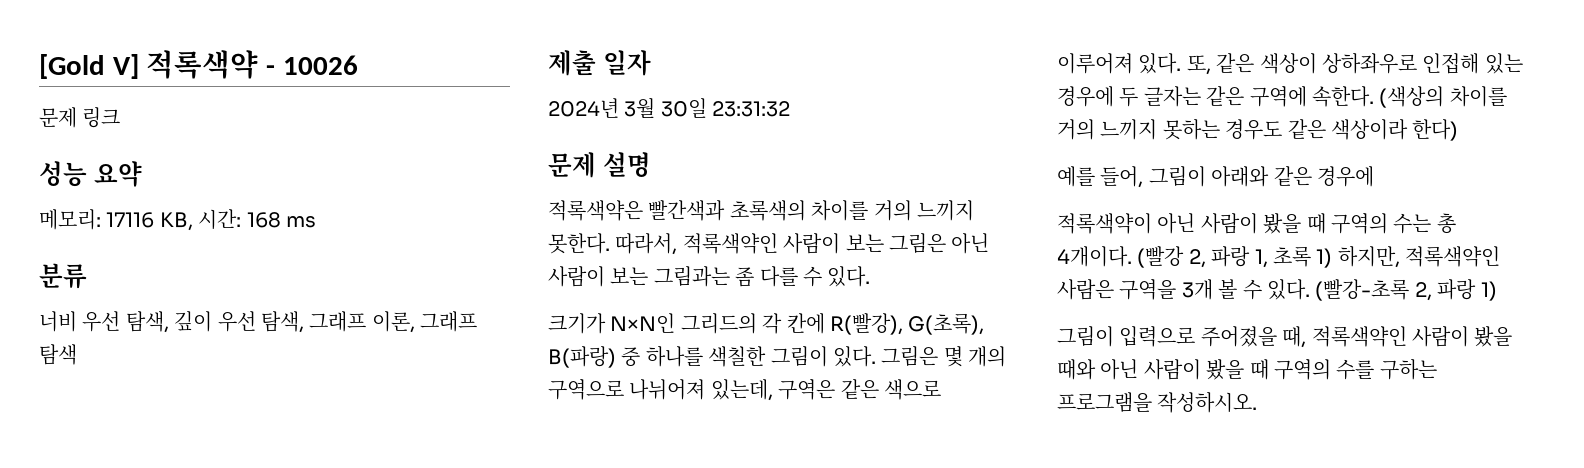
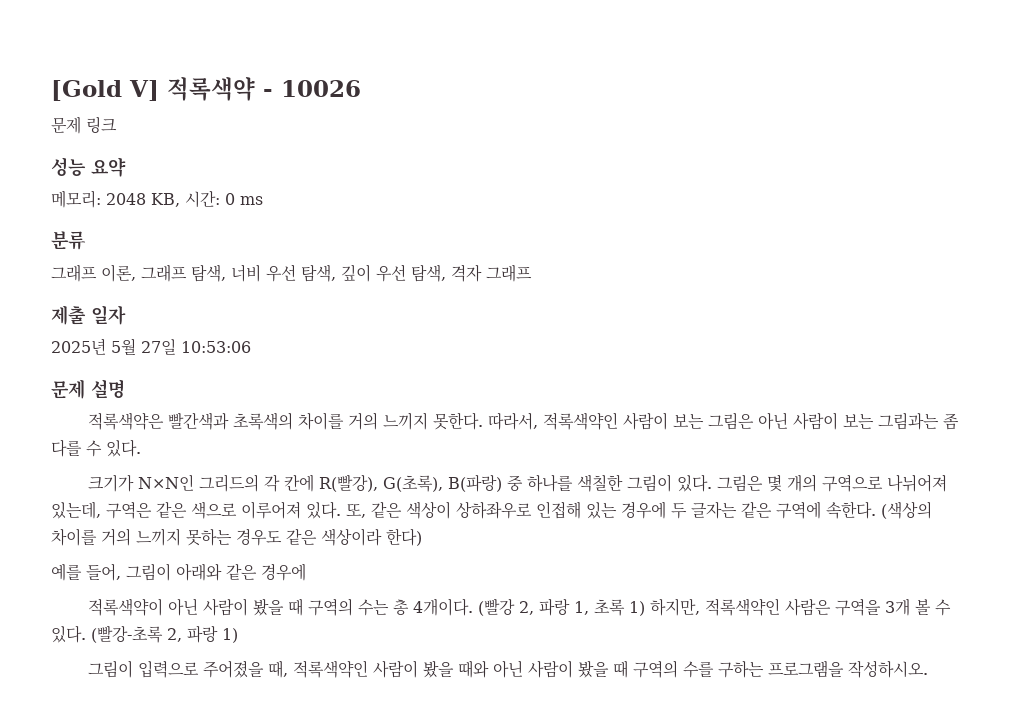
- 메모리: 17116 KB, 시간: 168 ms
+ 메모리: 2048 KB, 시간: 0 ms
- 너비 우선 탐색, 깊이 우선 탐색, 그래프 이론, 그래프 탐색
+ 그래프 이론, 그래프 탐색, 너비 우선 탐색, 깊이 우선 탐색, 격자 그래프
- 2024년 3월 30일 23:31:32
+ 2025년 5월 27일 10:53:06

